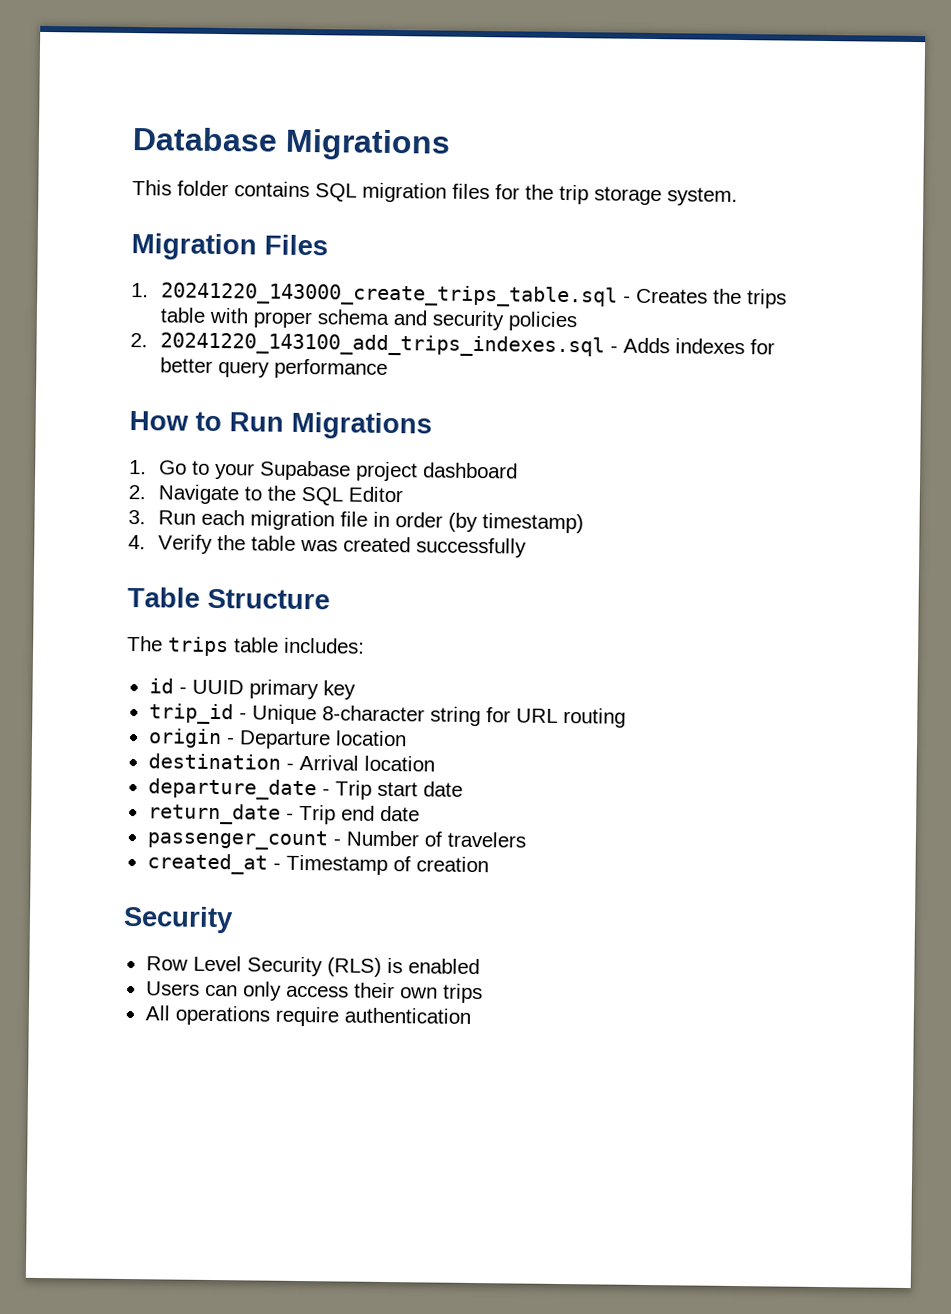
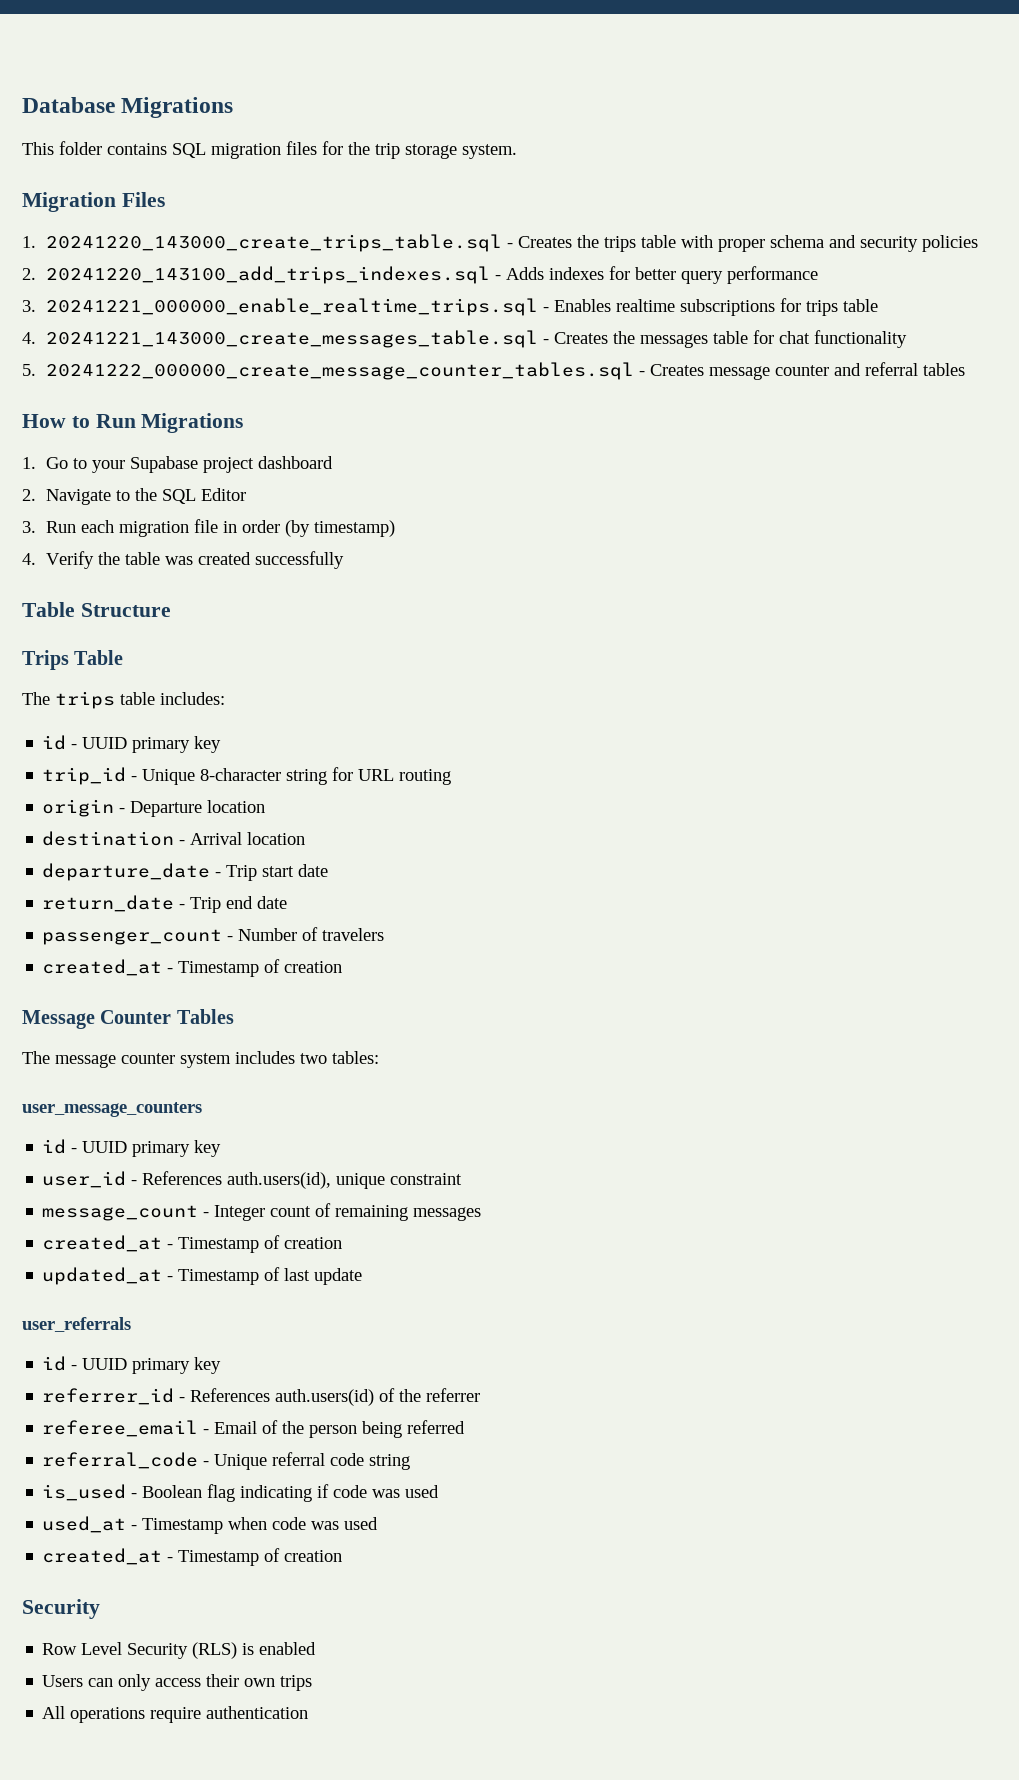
+ 3. 20241221_000000_enable_realtime_trips.sql - Enables realtime subscriptions for trips table
+ 4. 20241221_143000_create_messages_table.sql - Creates the messages table for chat functionality
+ 5. 20241222_000000_create_message_counter_tables.sql - Creates message counter and referral tables
+ Trips Table
+ Message Counter Tables
+ The message counter system includes two tables:
+ user_message_counters
+ id - UUID primary key
+ user_id - References auth.users(id), unique constraint
+ message_count - Integer count of remaining messages
+ created_at - Timestamp of creation
+ updated_at - Timestamp of last update
+ user_referrals
+ id - UUID primary key
+ referrer_id - References auth.users(id) of the referrer
+ referee_email - Email of the person being referred
+ referral_code - Unique referral code string
+ is_used - Boolean flag indicating if code was used
+ used_at - Timestamp when code was used
+ created_at - Timestamp of creation

